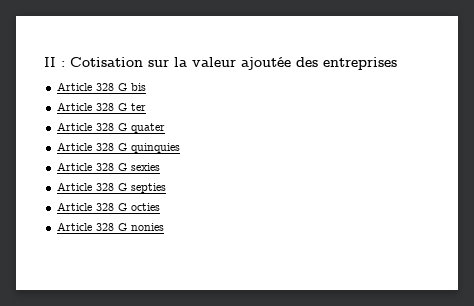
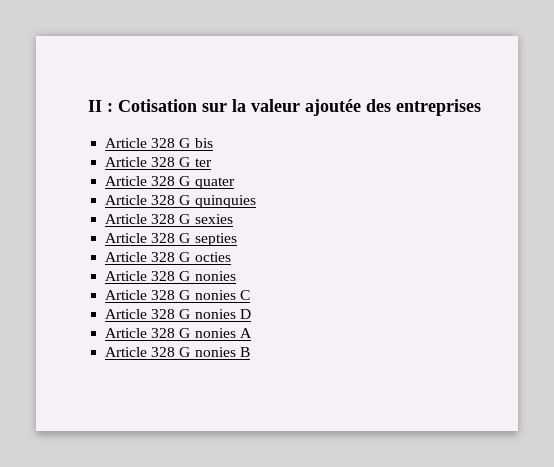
+ Article 328 G nonies C
+ Article 328 G nonies D
+ Article 328 G nonies A
+ Article 328 G nonies B

